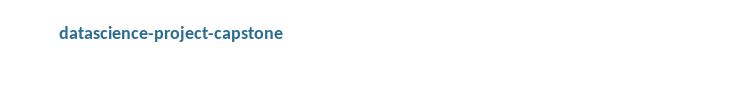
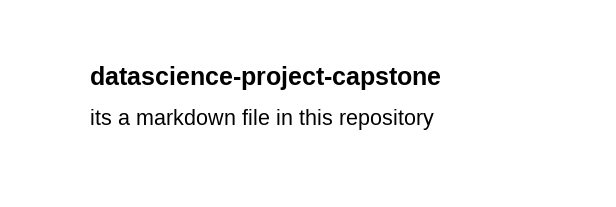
+ its a markdown file in this repository

